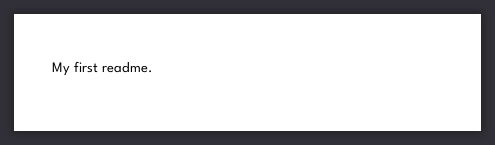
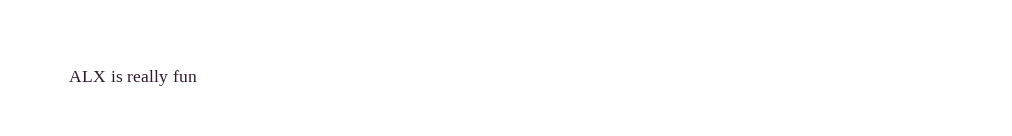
- My first readme.
+ ALX is really fun

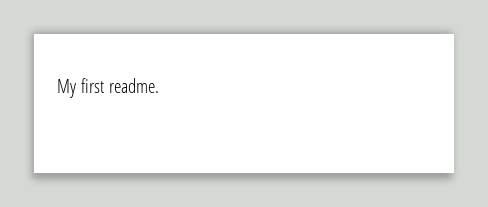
- ALX is really fun
+ My first readme.

